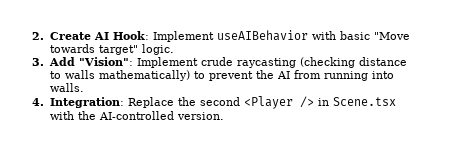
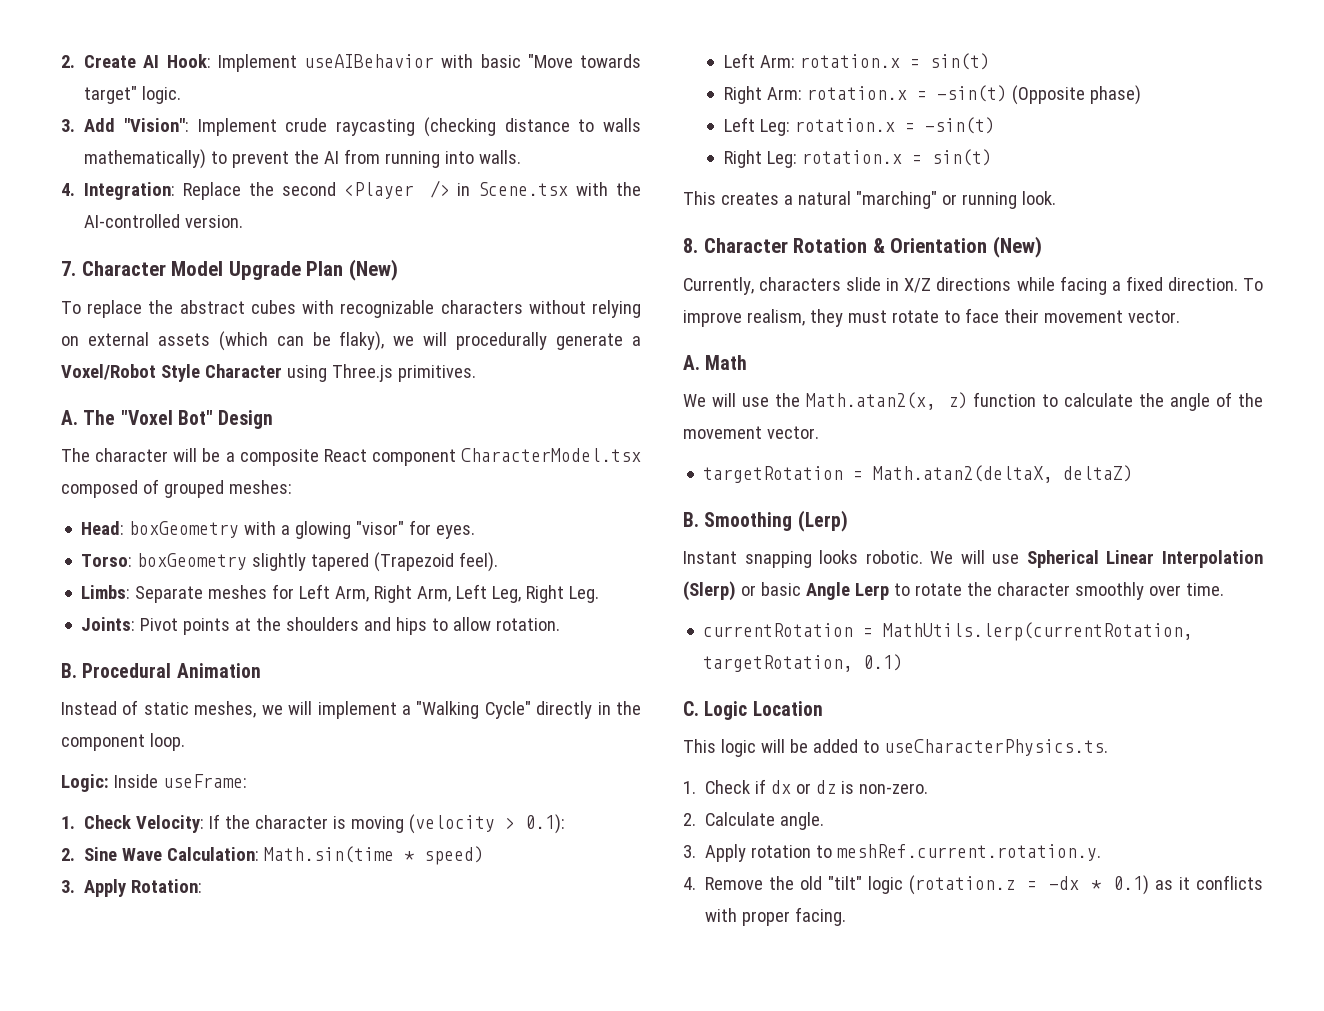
+ 7. Character Model Upgrade Plan (New)
+ To replace the abstract cubes with recognizable characters without relying on external assets (which can be flaky), we will procedurally generate a Voxel/Robot Style Character using Three.js primitives.
+ A. The "Voxel Bot" Design
+ The character will be a composite React component CharacterModel.tsx composed of grouped meshes:
+ Head: boxGeometry with a glowing "visor" for eyes.
+ Torso: boxGeometry slightly tapered (Trapezoid feel).
+ Limbs: Separate meshes for Left Arm, Right Arm, Left Leg, Right Leg.
+ Joints: Pivot points at the shoulders and hips to allow rotation.
+ B. Procedural Animation
+ Instead of static meshes, we will implement a "Walking Cycle" directly in the component loop.
+ Logic: Inside useFrame:
+ 1. Check Velocity: If the character is moving (velocity > 0.1):
+ 2. Sine Wave Calculation: Math.sin(time * speed)
+ 3. Apply Rotation:
+ Left Arm: rotation.x = sin(t)
+ Right Arm: rotation.x = -sin(t) (Opposite phase)
+ Left Leg: rotation.x = -sin(t)
+ Right Leg: rotation.x = sin(t)
+ This creates a natural "marching" or running look.
+ 8. Character Rotation & Orientation (New)
+ Currently, characters slide in X/Z directions while facing a fixed direction. To improve realism, they must rotate to face their movement vector.
+ A. Math
+ We will use the Math.atan2(x, z) function to calculate the angle of the movement vector.
+ targetRotation = Math.atan2(deltaX, deltaZ)
+ B. Smoothing (Lerp)
+ Instant snapping looks robotic. We will use Spherical Linear Interpolation (Slerp) or basic Angle Lerp to rotate the character smoothly over time.
+ currentRotation = MathUtils.lerp(currentRotation, targetRotation, 0.1)
+ C. Logic Location
+ This logic will be added to useCharacterPhysics.ts.
+ 1. Check if dx or dz is non-zero.
+ 2. Calculate angle.
+ 3. Apply rotation to meshRef.current.rotation.y.
+ 4. Remove the old "tilt" logic (rotation.z = -dx * 0.1) as it conflicts with proper facing.

